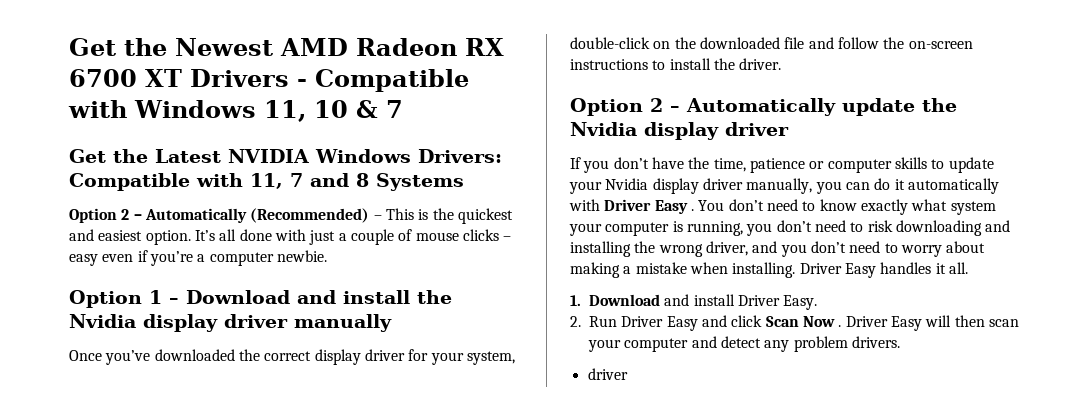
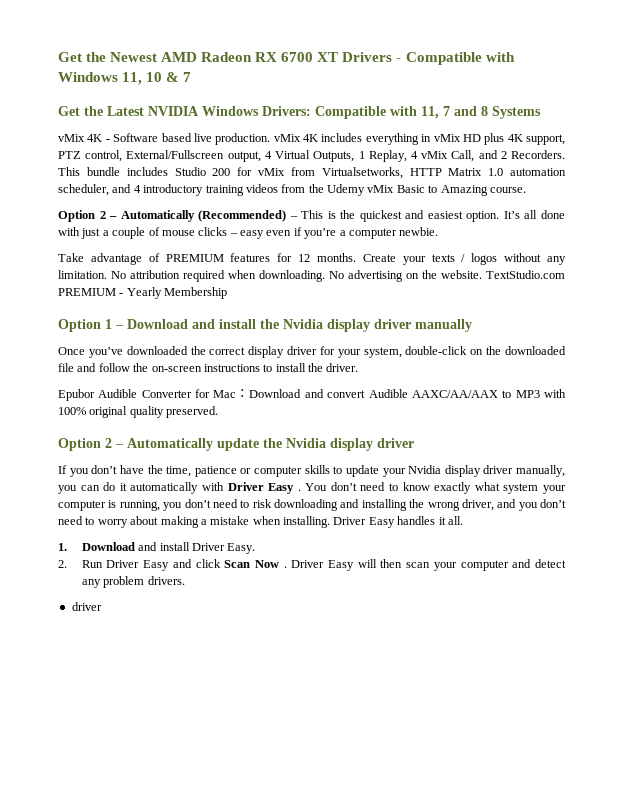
+ vMix 4K - Software based live production. vMix 4K includes everything in vMix HD plus 4K support, PTZ control, External/Fullscreen output, 4 Virtual Outputs, 1 Replay, 4 vMix Call, and 2 Recorders. This bundle includes Studio 200 for vMix from Virtualsetworks, HTTP Matrix 1.0 automation scheduler, and 4 introductory training videos from the Udemy vMix Basic to Amazing course.
+ Take advantage of PREMIUM features for 12 months. Create your texts / logos without any limitation. No attribution required when downloading. No advertising on the website. TextStudio.com PREMIUM - Yearly Membership
+ Epubor Audible Converter for Mac：Download and convert Audible AAXC/AA/AAX to MP3 with 100% original quality preserved.

